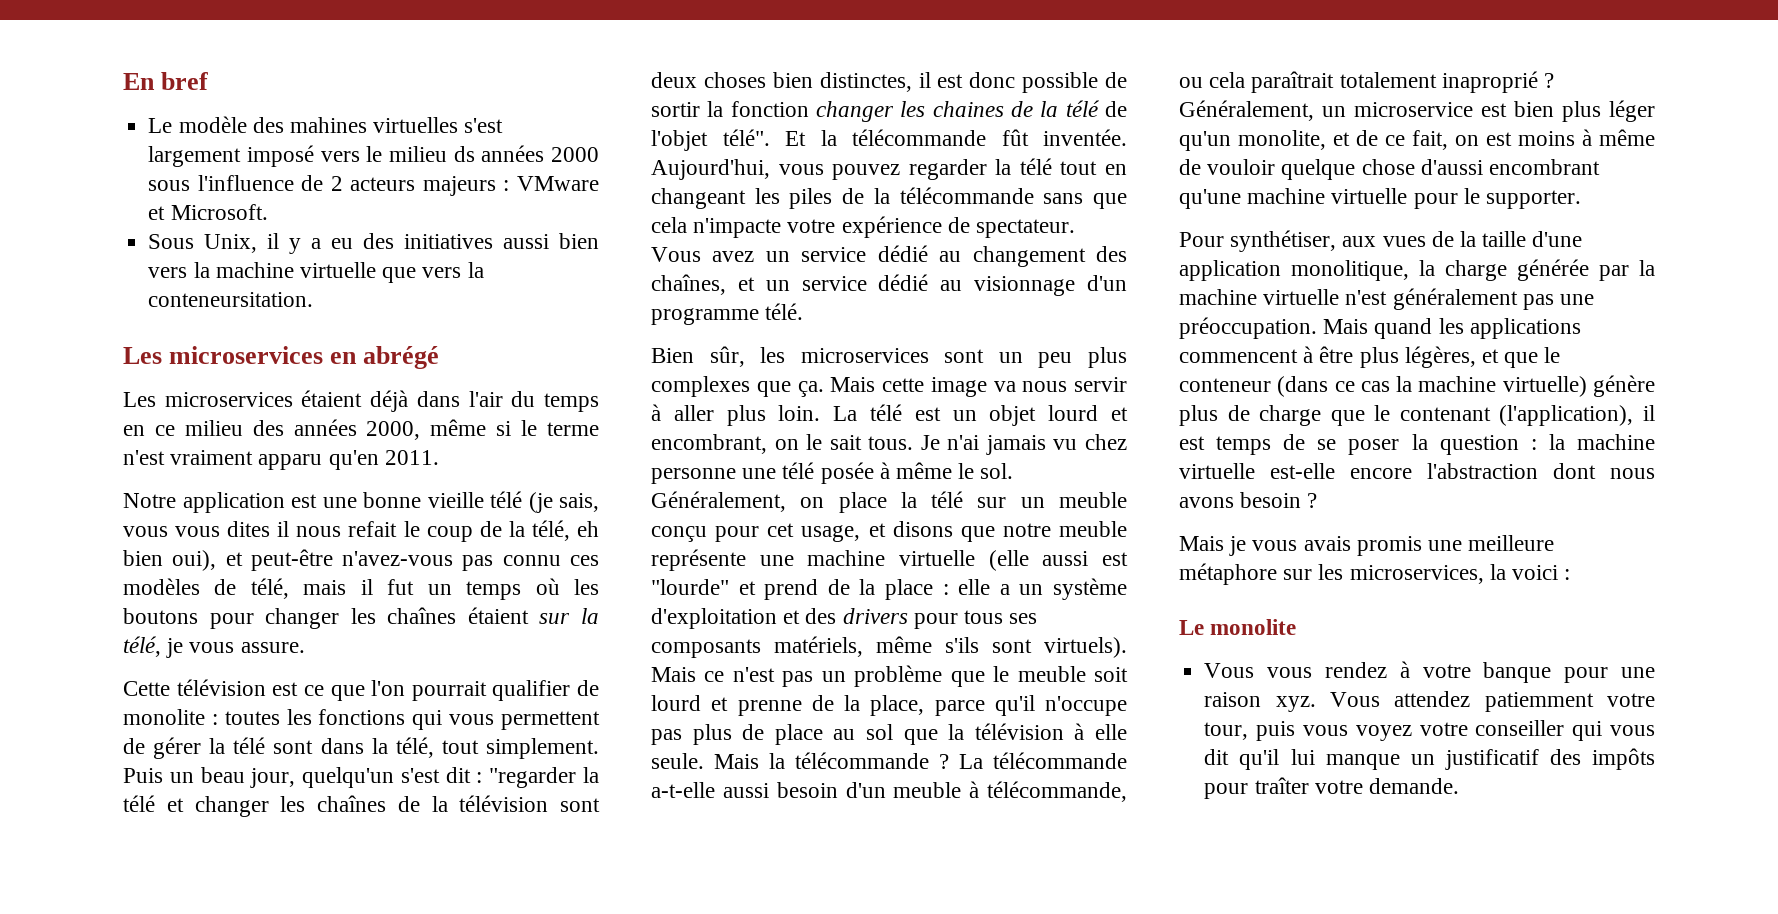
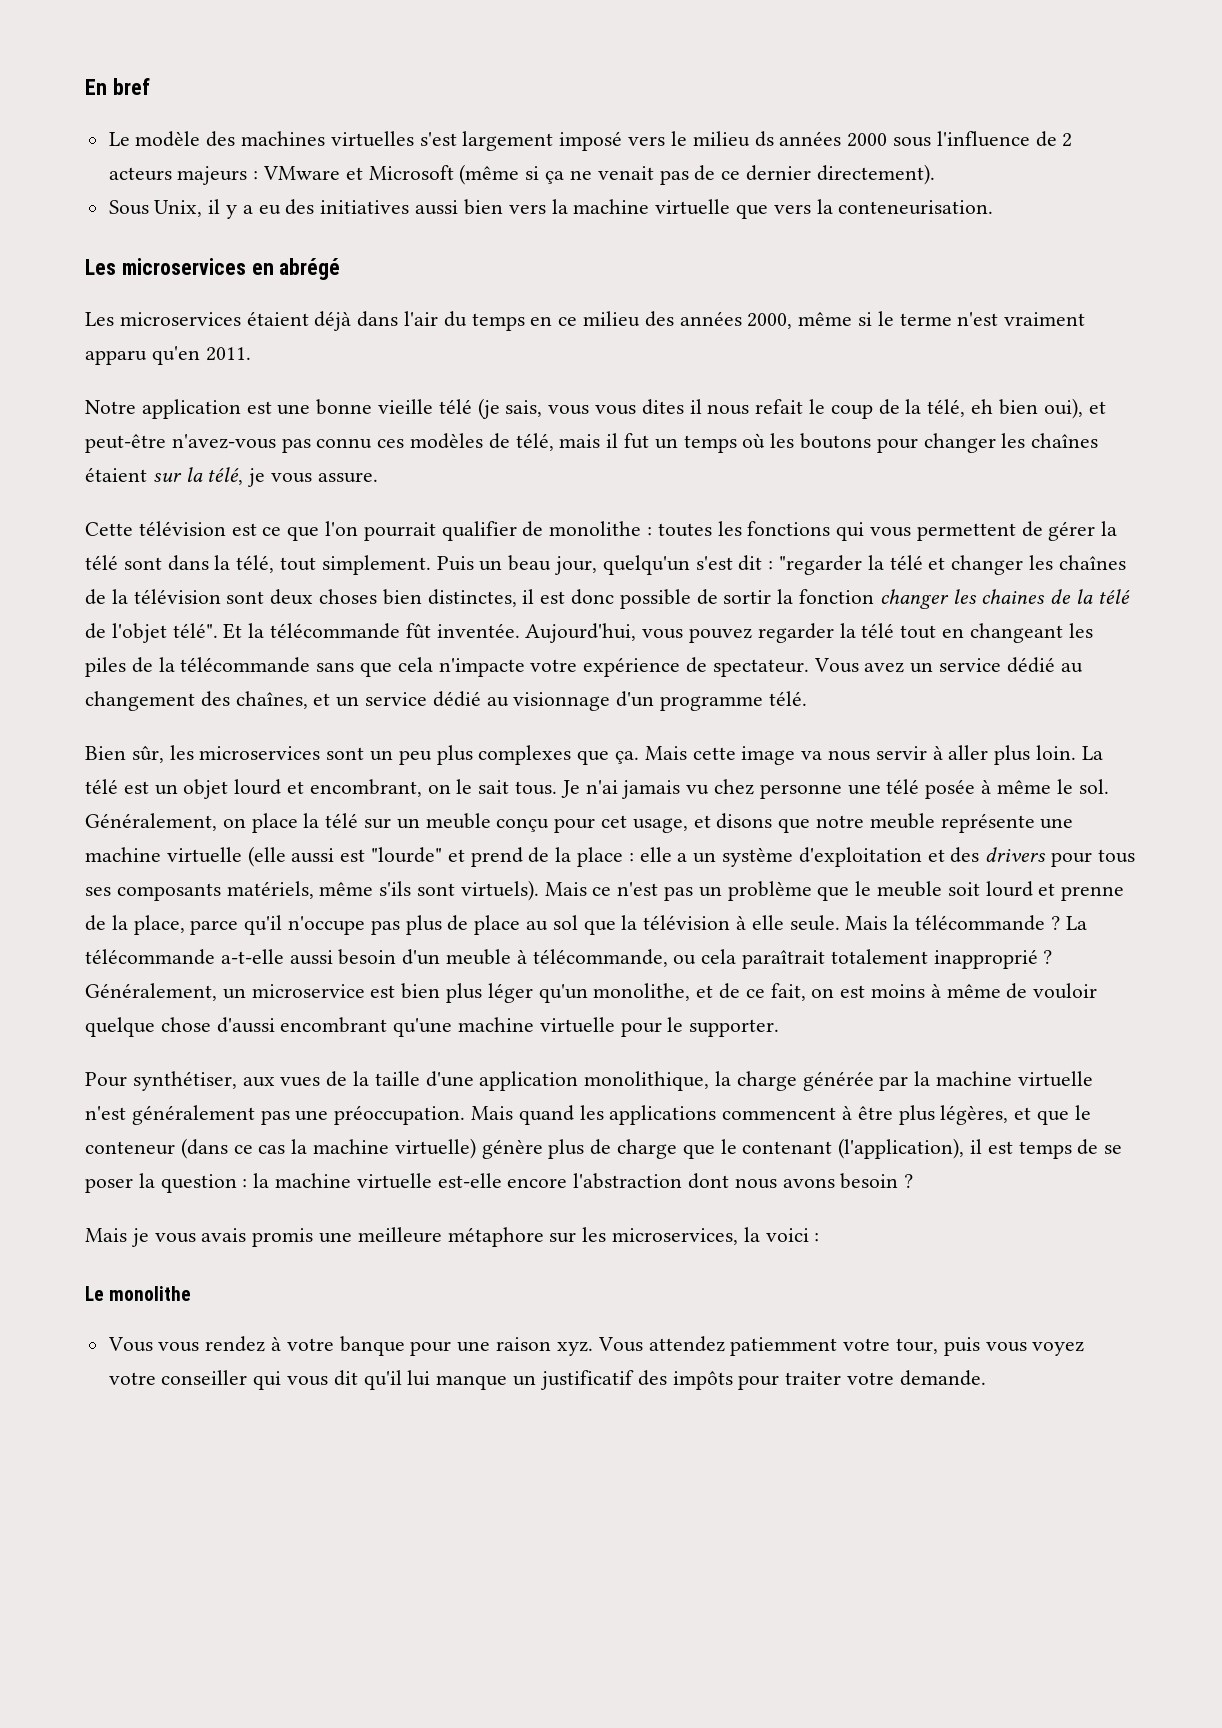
- Le modèle des mahines virtuelles s'est largement imposé vers le milieu ds années 2000 sous l'influence de 2 acteurs majeurs : VMware et Microsoft.
+ Le modèle des machines virtuelles s'est largement imposé vers le milieu ds années 2000 sous l'influence de 2 acteurs majeurs : VMware et Microsoft (même si ça ne venait pas de ce dernier directement).
- Sous Unix, il y a eu des initiatives aussi bien vers la machine virtuelle que vers la conteneursitation.
+ Sous Unix, il y a eu des initiatives aussi bien vers la machine virtuelle que vers la conteneurisation.
- Cette télévision est ce que l'on pourrait qualifier de monolite : toutes les fonctions qui vous permettent de gérer la télé sont dans la télé, tout simplement.
+ Cette télévision est ce que l'on pourrait qualifier de monolithe : toutes les fonctions qui vous permettent de gérer la télé sont dans la télé, tout simplement.
- La télécommande a-t-elle aussi besoin d'un meuble à télécommande, ou cela paraîtrait totalement inaproprié ?
+ La télécommande a-t-elle aussi besoin d'un meuble à télécommande, ou cela paraîtrait totalement inapproprié ?
- Généralement, un microservice est bien plus léger qu'un monolite, et de ce fait, on est moins à même de vouloir quelque chose d'aussi encombrant qu'une machine virtuelle pour le supporter.
+ Généralement, un microservice est bien plus léger qu'un monolithe, et de ce fait, on est moins à même de vouloir quelque chose d'aussi encombrant qu'une machine virtuelle pour le supporter.
- Pour synthétiser, aux vues de la taille d'une application monolitique, la charge générée par la machine virtuelle n'est généralement pas une préoccupation.
+ Pour synthétiser, aux vues de la taille d'une application monolithique, la charge générée par la machine virtuelle n'est généralement pas une préoccupation.
- Le monolite
+ Le monolithe
- Vous attendez patiemment votre tour, puis vous voyez votre conseiller qui vous dit qu'il lui manque un justificatif des impôts pour traîter votre demande.
+ Vous attendez patiemment votre tour, puis vous voyez votre conseiller qui vous dit qu'il lui manque un justificatif des impôts pour traiter votre demande.

